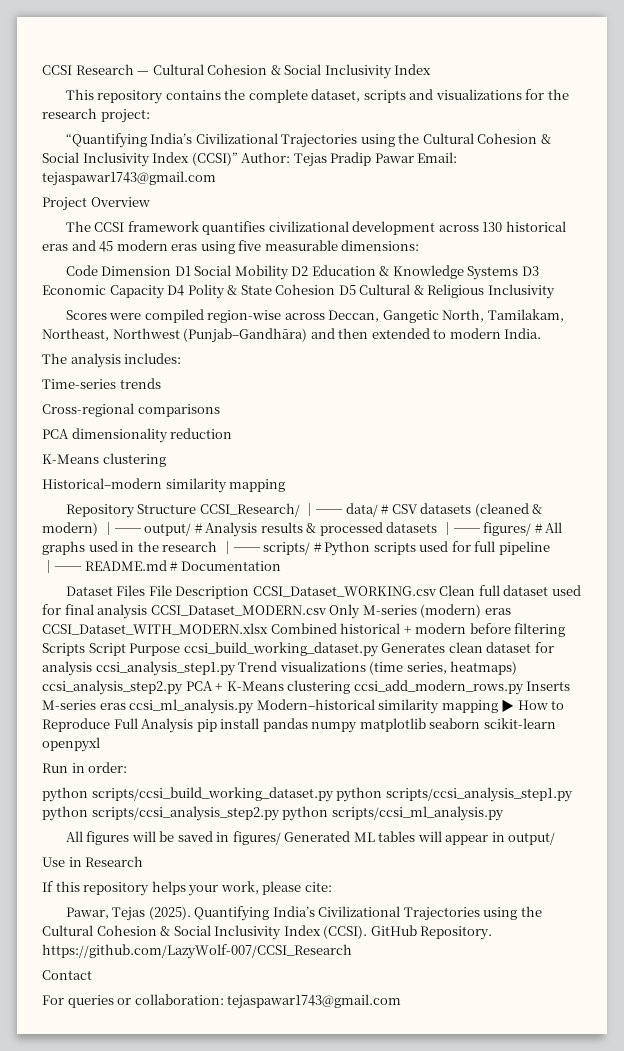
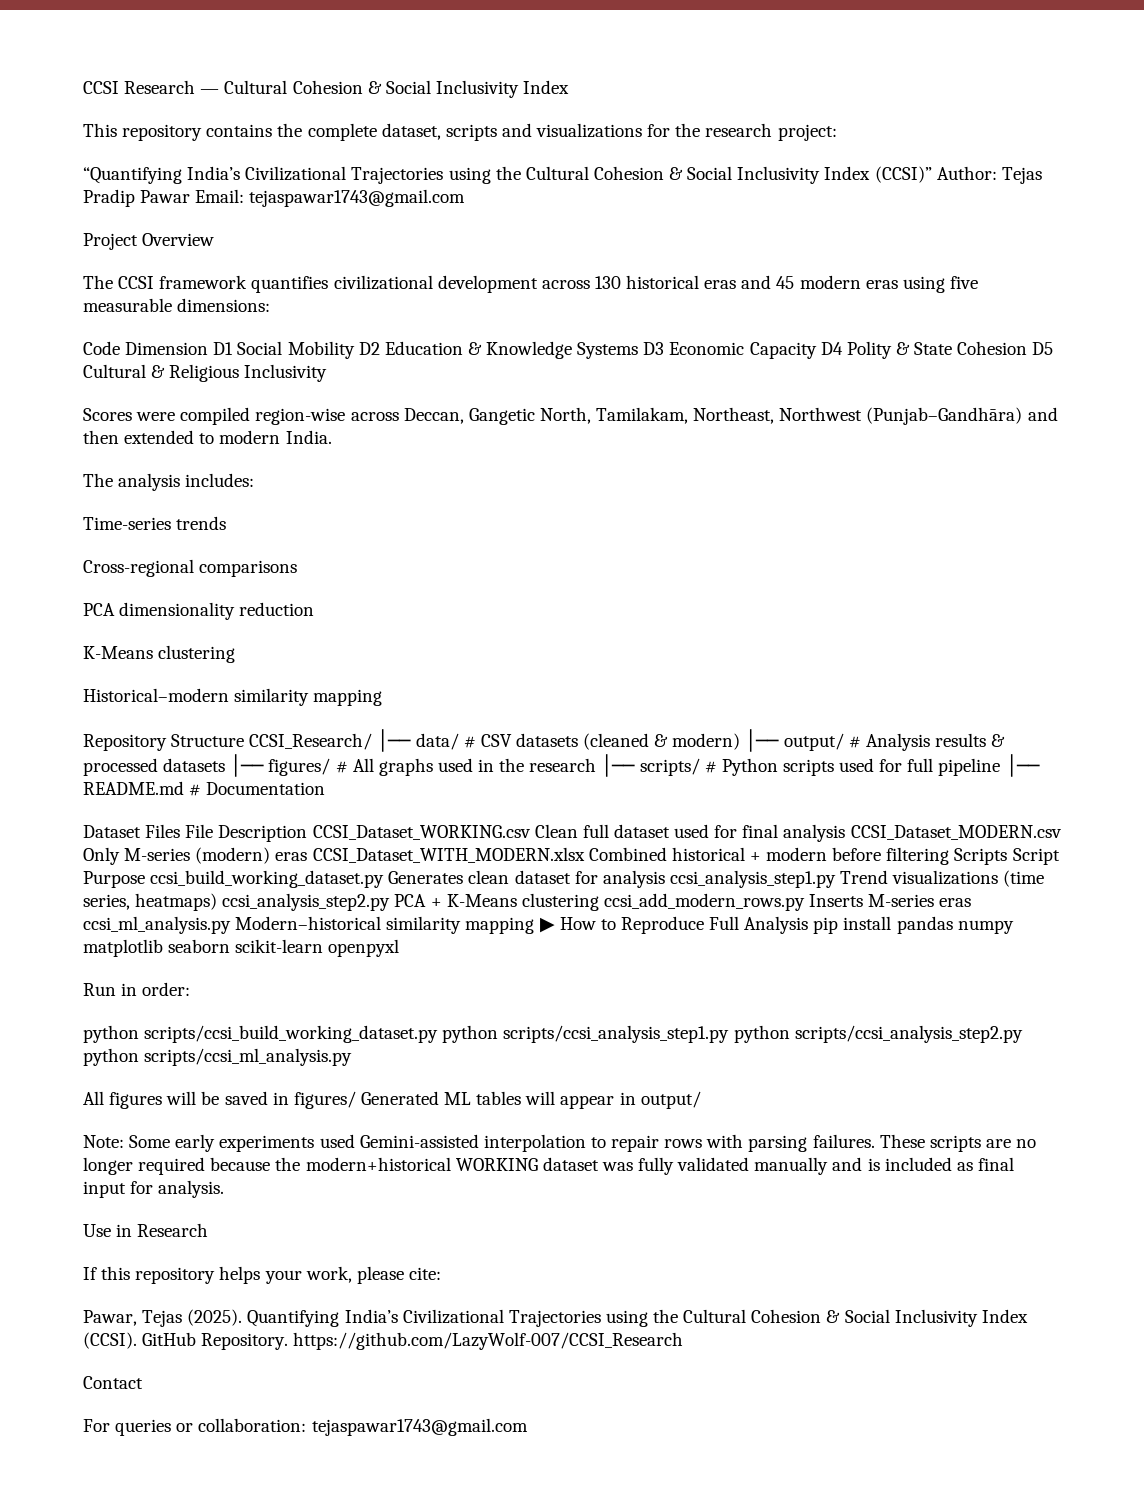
+ Note: Some early experiments used Gemini-assisted interpolation to repair rows with parsing failures. These scripts are no longer required because the modern+historical WORKING dataset was fully validated manually and is included as final input for analysis.

